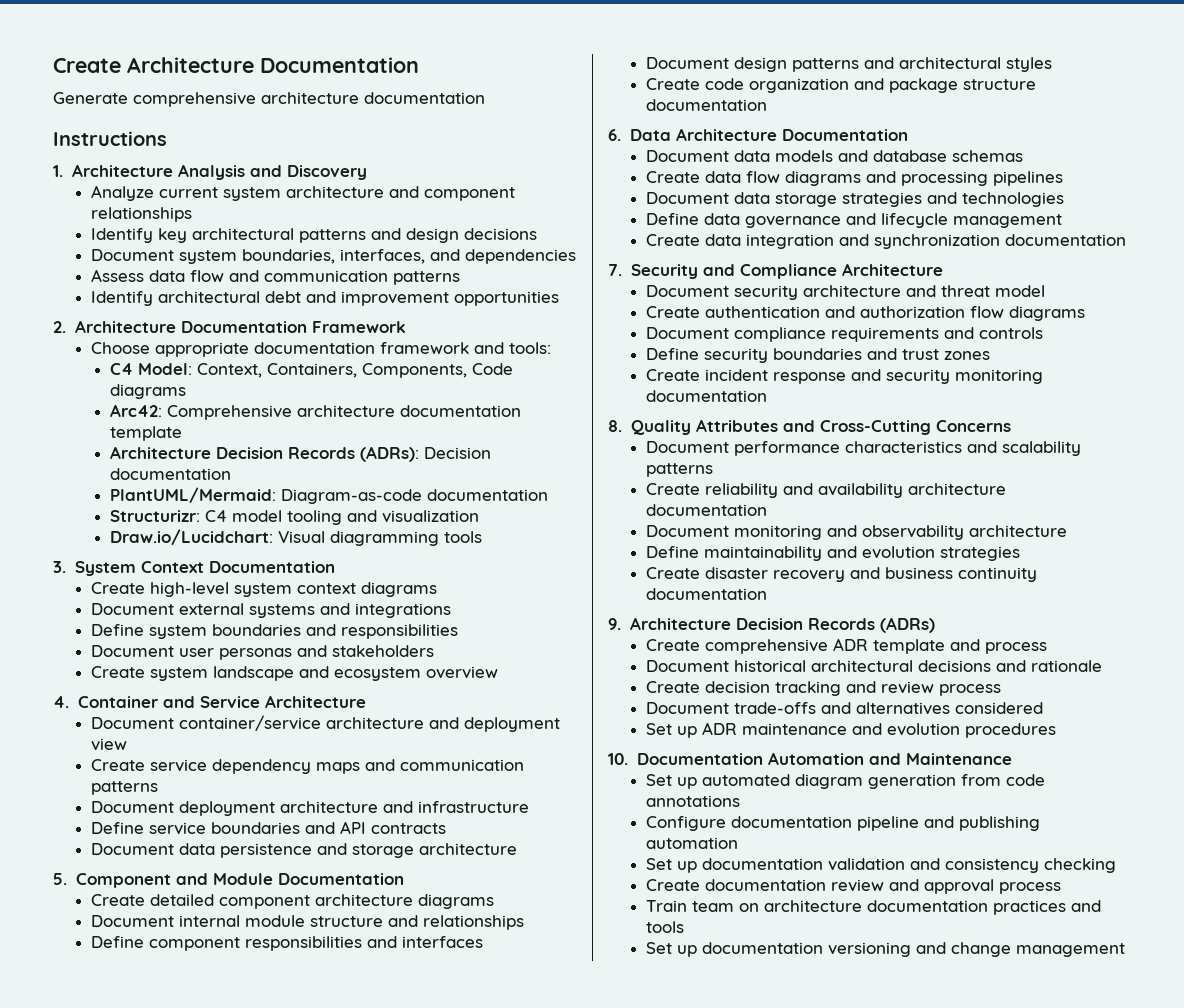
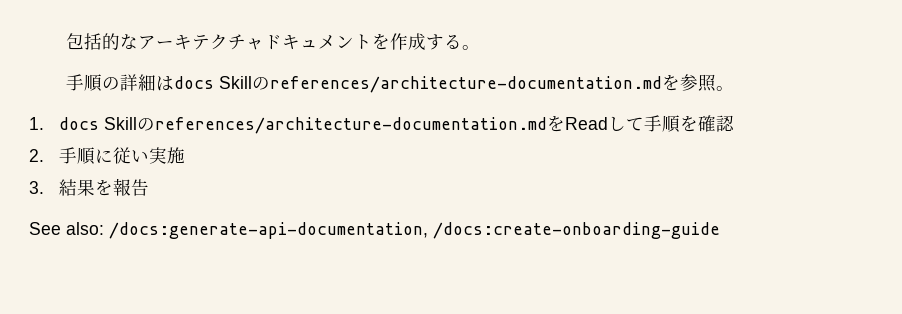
- Create Architecture Documentation
- Generate comprehensive architecture documentation
- Instructions
- 1. Architecture Analysis and Discovery
- Analyze current system architecture and component relationships
- Identify key architectural patterns and design decisions
- Document system boundaries, interfaces, and dependencies
- Assess data flow and communication patterns
- Identify architectural debt and improvement opportunities
- 2. Architecture Documentation Framework
- Choose appropriate documentation framework and tools:
- C4 Model: Context, Containers, Components, Code diagrams
- Arc42: Comprehensive architecture documentation template
- Architecture Decision Records (ADRs): Decision documentation
- PlantUML/Mermaid: Diagram-as-code documentation
- Structurizr: C4 model tooling and visualization
- Draw.io/Lucidchart: Visual diagramming tools
- 3. System Context Documentation
- Create high-level system context diagrams
- Document external systems and integrations
- Define system boundaries and responsibilities
- Document user personas and stakeholders
- Create system landscape and ecosystem overview
- 4. Container and Service Architecture
- Document container/service architecture and deployment view
- Create service dependency maps and communication patterns
- Document deployment architecture and infrastructure
- Define service boundaries and API contracts
- Document data persistence and storage architecture
- 5. Component and Module Documentation
- Create detailed component architecture diagrams
- Document internal module structure and relationships
- Define component responsibilities and interfaces
- Document design patterns and architectural styles
- Create code organization and package structure documentation
- 6. Data Architecture Documentation
- Document data models and database schemas
- Create data flow diagrams and processing pipelines
- Document data storage strategies and technologies
- Define data governance and lifecycle management
- Create data integration and synchronization documentation
- 7. Security and Compliance Architecture
- Document security architecture and threat model
- Create authentication and authorization flow diagrams
- Document compliance requirements and controls
- Define security boundaries and trust zones
- Create incident response and security monitoring documentation
- 8. Quality Attributes and Cross-Cutting Concerns
- Document performance characteristics and scalability patterns
- Create reliability and availability architecture documentation
- Document monitoring and observability architecture
- Define maintainability and evolution strategies
- Create disaster recovery and business continuity documentation
- 9. Architecture Decision Records (ADRs)
- Create comprehensive ADR template and process
- Document historical architectural decisions and rationale
- Create decision tracking and review process
- Document trade-offs and alternatives considered
- Set up ADR maintenance and evolution procedures
- 10. Documentation Automation and Maintenance
- Set up automated diagram generation from code annotations
- Configure documentation pipeline and publishing automation
- Set up documentation validation and consistency checking
- Create documentation review and approval process
- Train team on architecture documentation practices and tools
- Set up documentation versioning and change management
+ 包括的なアーキテクチャドキュメントを作成する。
+ 手順の詳細はdocs Skillのreferences/architecture-documentation.mdを参照。
+ 1. docs Skillのreferences/architecture-documentation.mdをReadして手順を確認
+ 2.手順に従い実施
+ 3.結果を報告
+ See also: /docs:generate-api-documentation, /docs:create-onboarding-guide

